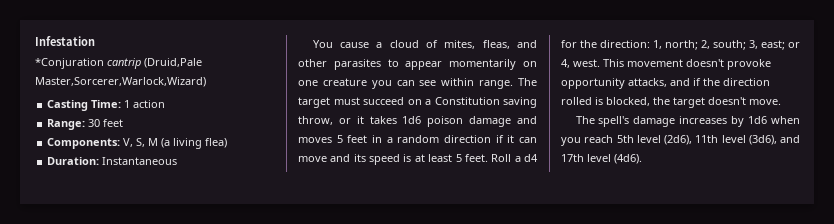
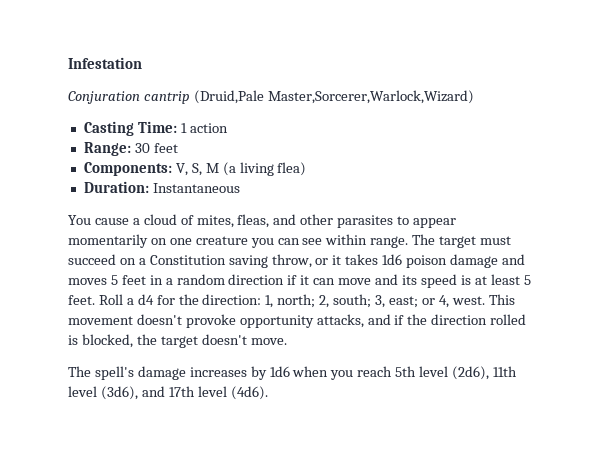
- *Conjuration cantrip (Druid,Pale Master,Sorcerer,Warlock,Wizard)
+ Conjuration cantrip (Druid,Pale Master,Sorcerer,Warlock,Wizard)

